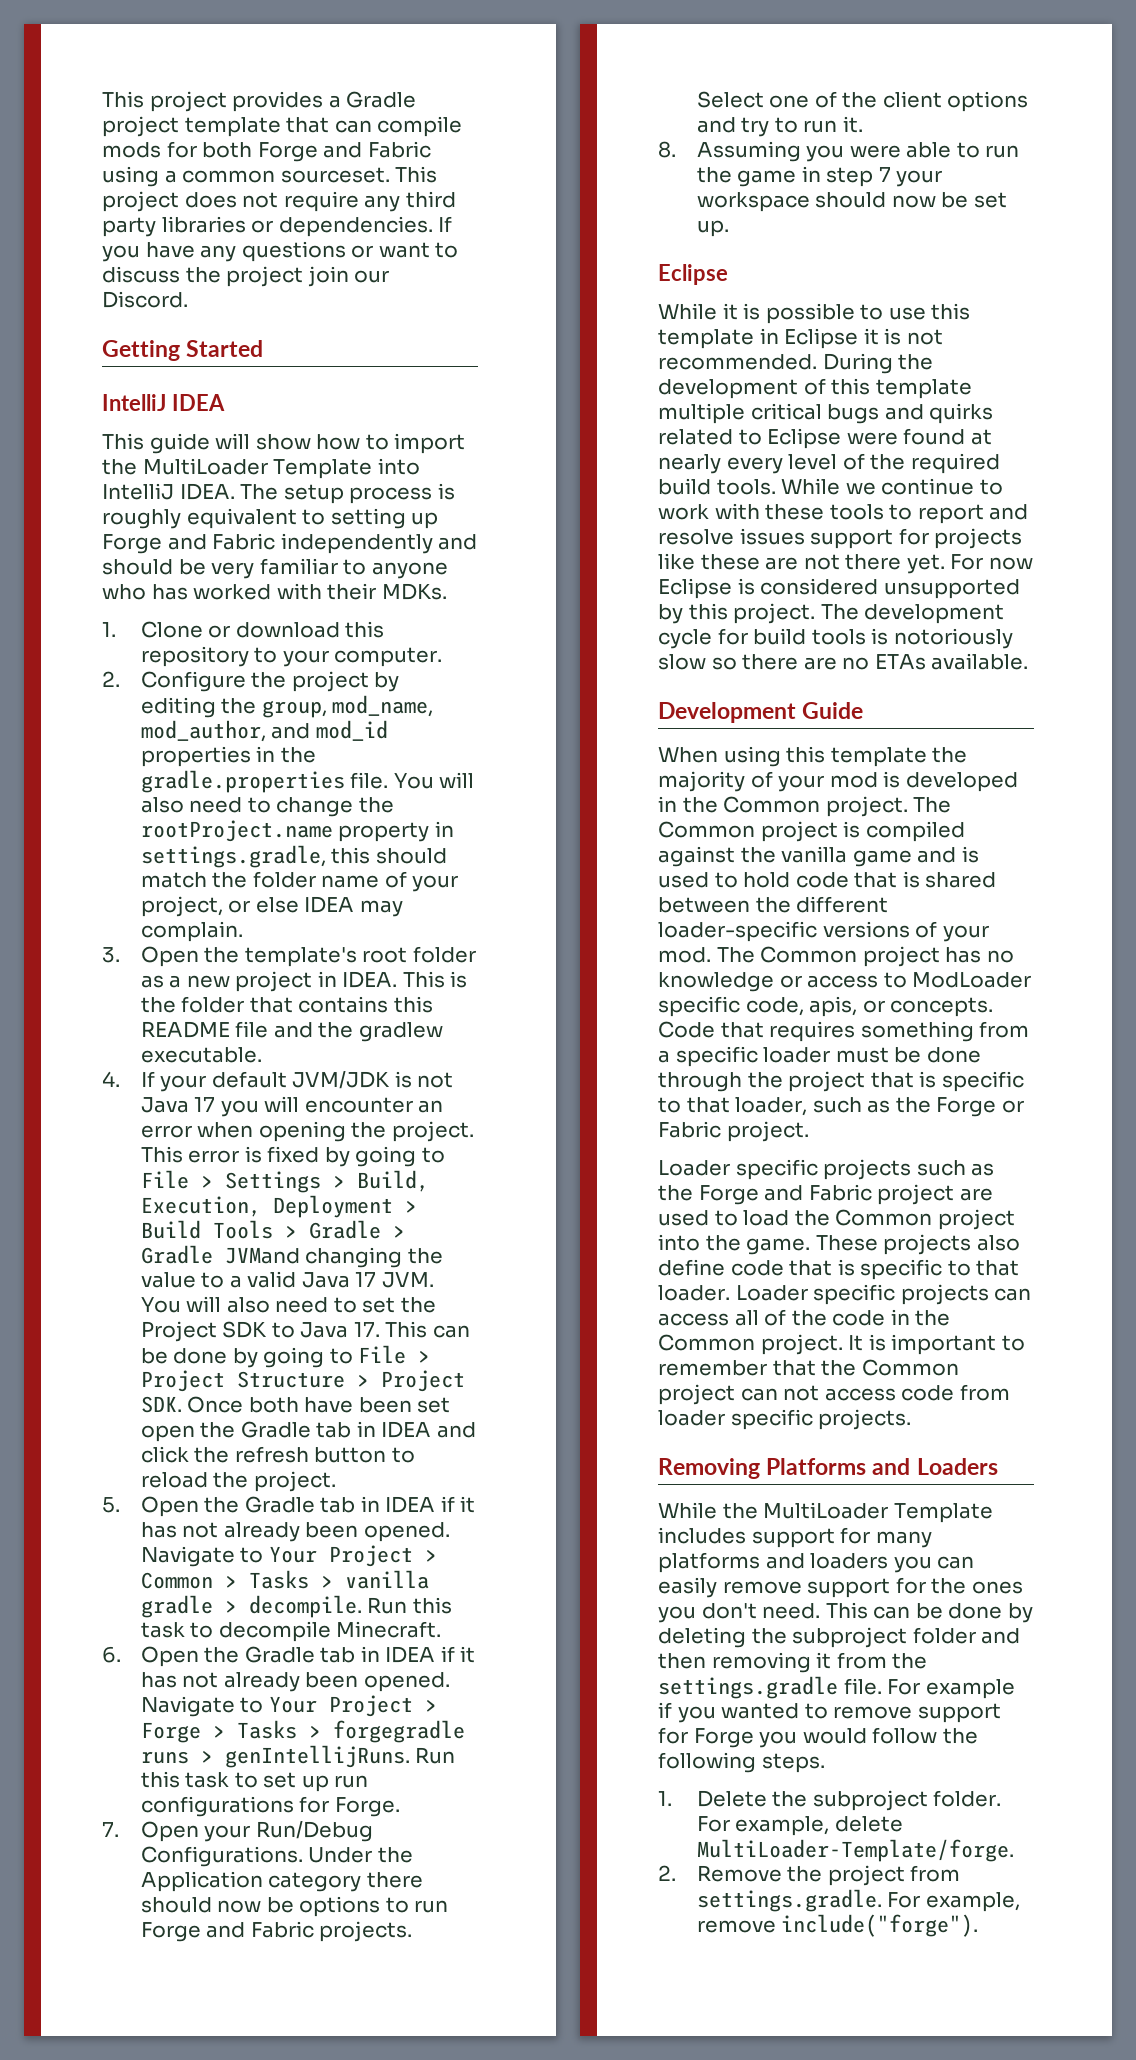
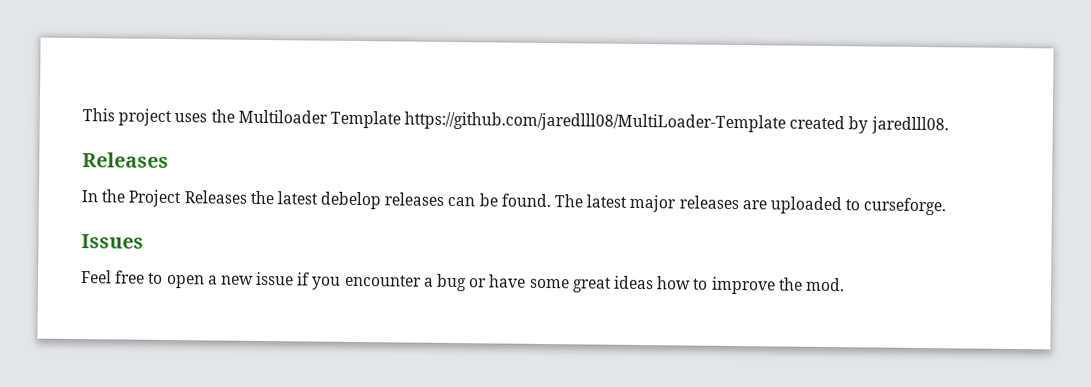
- This project provides a Gradle project template that can compile mods for both Forge and Fabric using a common sourceset. This project does not require any third party libraries or dependencies. If you have any questions or want to discuss the project join our Discord.
- Getting Started
- IntelliJ IDEA
- This guide will show how to import the MultiLoader Template into IntelliJ IDEA. The setup process is roughly equivalent to setting up Forge and Fabric independently and should be very familiar to anyone who has worked with their MDKs.
- 1. Clone or download this repository to your computer.
- 2. Configure the project by editing the group, mod_name, mod_author, and mod_id properties in the gradle.properties file. You will also need to change the rootProject.name property in settings.gradle, this should match the folder name of your project, or else IDEA may complain.
- 3. Open the template's root folder as a new project in IDEA. This is the folder that contains this README file and the gradlew executable.
- 4. If your default JVM/JDK is not Java 17 you will encounter an error when opening the project. This error is fixed by going to File > Settings > Build, Execution, Deployment > Build Tools > Gradle > Gradle JVMand changing the value to a valid Java 17 JVM. You will also need to set the Project SDK to Java 17. This can be done by going to File > Project Structure > Project SDK. Once both have been set open the Gradle tab in IDEA and click the refresh button to reload the project.
- 5. Open the Gradle tab in IDEA if it has not already been opened. Navigate to Your Project > Common > Tasks > vanilla gradle > decompile. Run this task to decompile Minecraft.
- 6. Open the Gradle tab in IDEA if it has not already been opened. Navigate to Your Project > Forge > Tasks > forgegradle runs > genIntellijRuns. Run this task to set up run configurations for Forge.
- 7. Open your Run/Debug Configurations. Under the Application category there should now be options to run Forge and Fabric projects. Select one of the client options and try to run it.
- 8. Assuming you were able to run the game in step 7 your workspace should now be set up.
- Eclipse
- While it is possible to use this template in Eclipse it is not recommended. During the development of this template multiple critical bugs and quirks related to Eclipse were found at nearly every level of the required build tools. While we continue to work with these tools to report and resolve issues support for projects like these are not there yet. For now Eclipse is considered unsupported by this project. The development cycle for build tools is notoriously slow so there are no ETAs available.
- Development Guide
- When using this template the majority of your mod is developed in the Common project. The Common project is compiled against the vanilla game and is used to hold code that is shared between the different loader-specific versions of your mod. The Common project has no knowledge or access to ModLoader specific code, apis, or concepts. Code that requires something from a specific loader must be done through the project that is specific to that loader, such as the Forge or Fabric project.
- Loader specific projects such as the Forge and Fabric project are used to load the Common project into the game. These projects also define code that is specific to that loader. Loader specific projects can access all of the code in the Common project. It is important to remember that the Common project can not access code from loader specific projects.
- Removing Platforms and Loaders
- While the MultiLoader Template includes support for many platforms and loaders you can easily remove support for the ones you don't need. This can be done by deleting the subproject folder and then removing it from the settings.gradle file. For example if you wanted to remove support for Forge you would follow the following steps.
- 1. Delete the subproject folder. For example, delete MultiLoader-Template/forge.
- 2. Remove the project from settings.gradle. For example, remove include("forge").
+ This project uses the Multiloader Template https://github.com/jaredlll08/MultiLoader-Template created by jaredlll08.
+ Releases
+ In the Project Releases the latest debelop releases can be found. The latest major releases are uploaded to curseforge.
+ Issues
+ Feel free to open a new issue if you encounter a bug or have some great ideas how to improve the mod.

